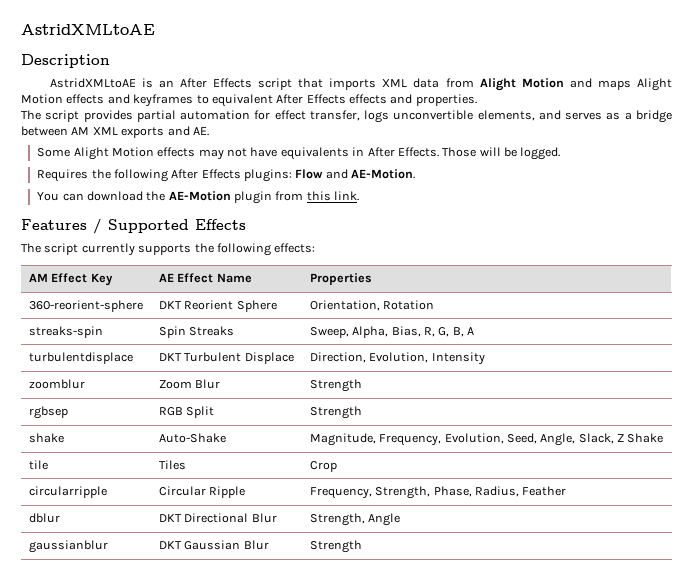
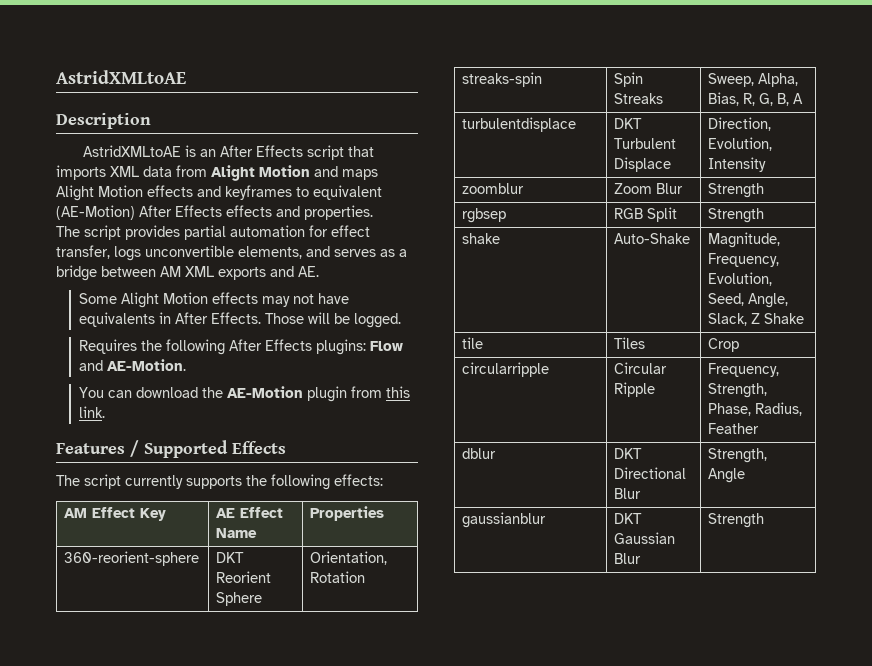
- AstridXMLtoAE is an After Effects script that imports XML data from Alight Motion and maps Alight Motion effects and keyframes to equivalent After Effects effects and properties.
+ AstridXMLtoAE is an After Effects script that imports XML data from Alight Motion and maps Alight Motion effects and keyframes to equivalent (AE-Motion) After Effects effects and properties.

